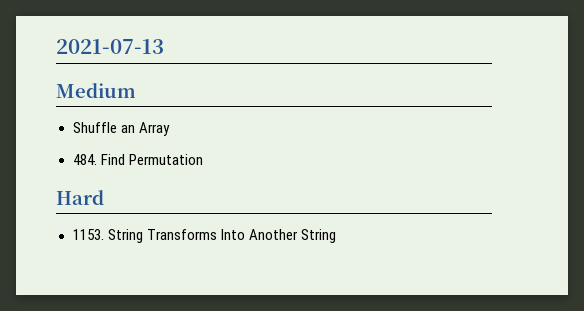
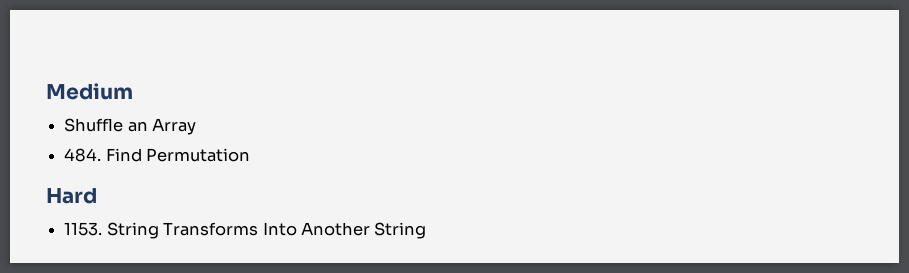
- 2021-07-13

